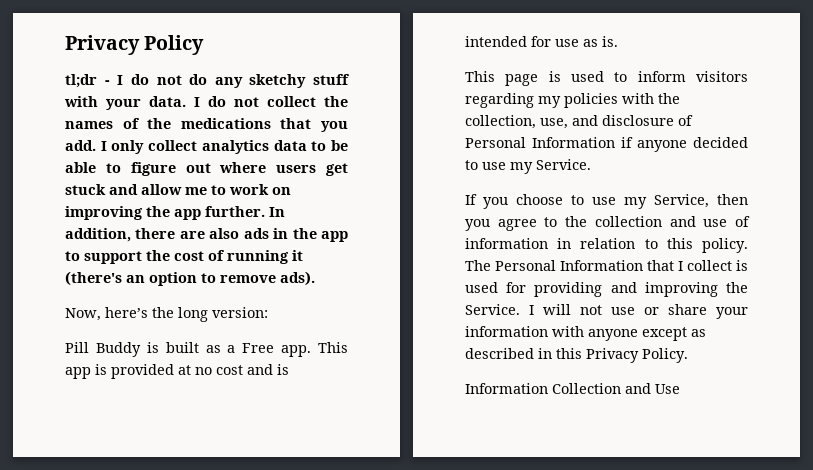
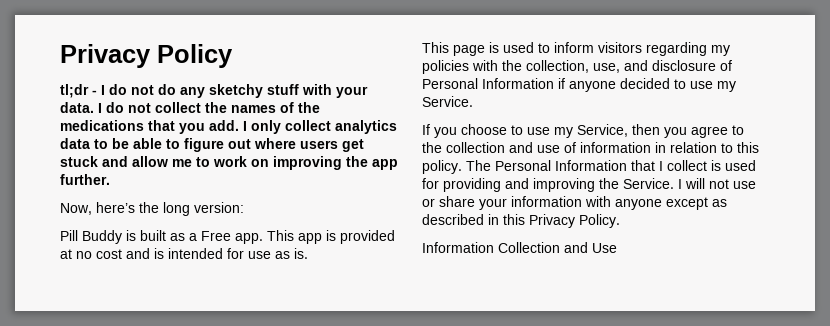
- In addition, there are also ads in the app to support the cost of running it (there's an option to remove ads).

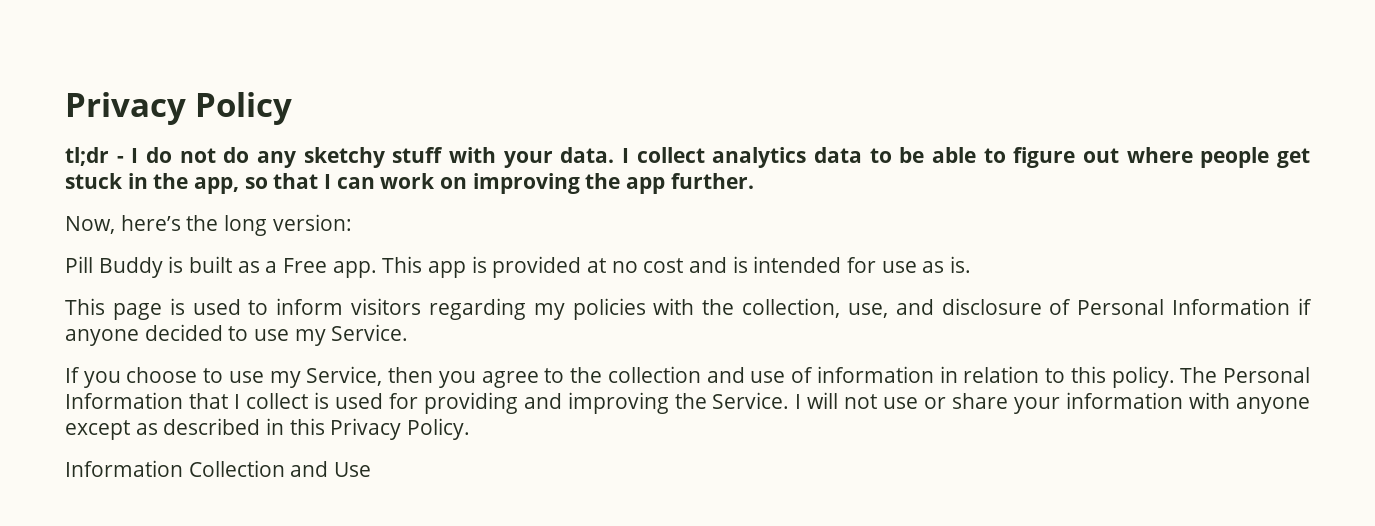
- I do not collect the names of the medications that you add. I only collect analytics data to be able to figure out where users get stuck and allow me to work on improving the app further.
+ I collect analytics data to be able to figure out where people get stuck in the app, so that I can work on improving the app further.

